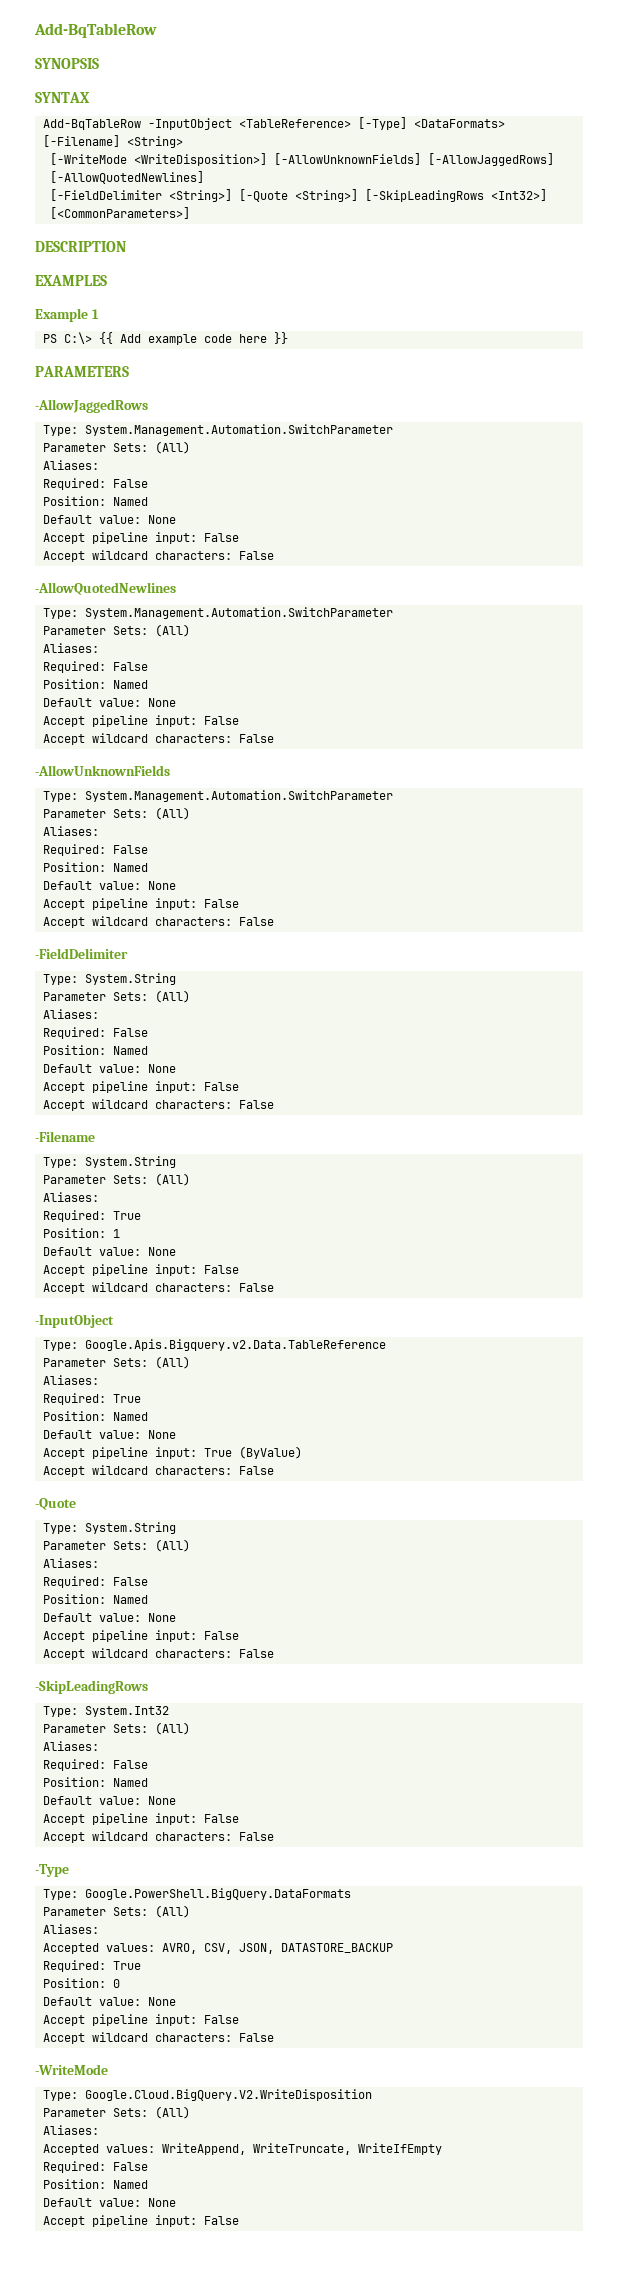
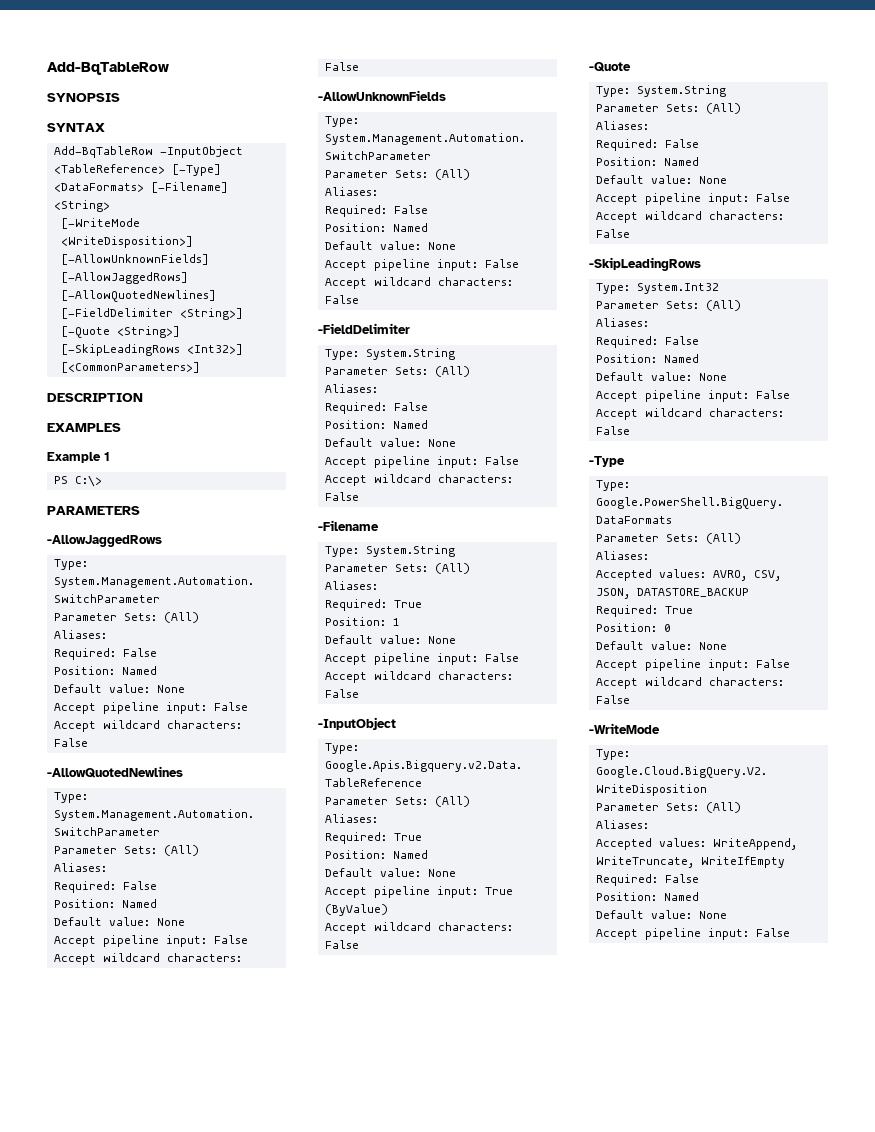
- PS C:\> {{ Add example code here }}
+ PS C:\>

